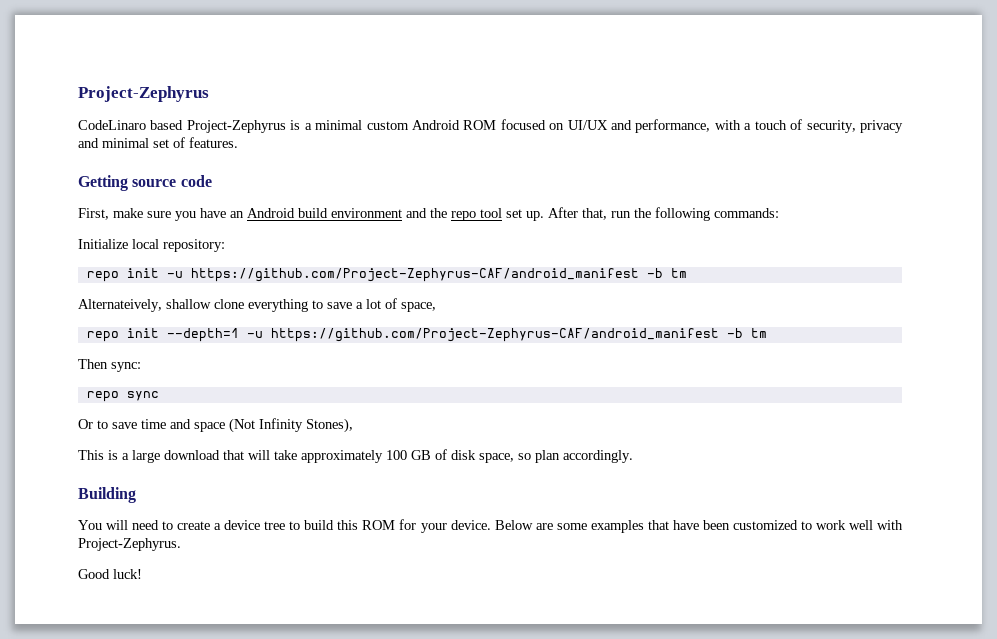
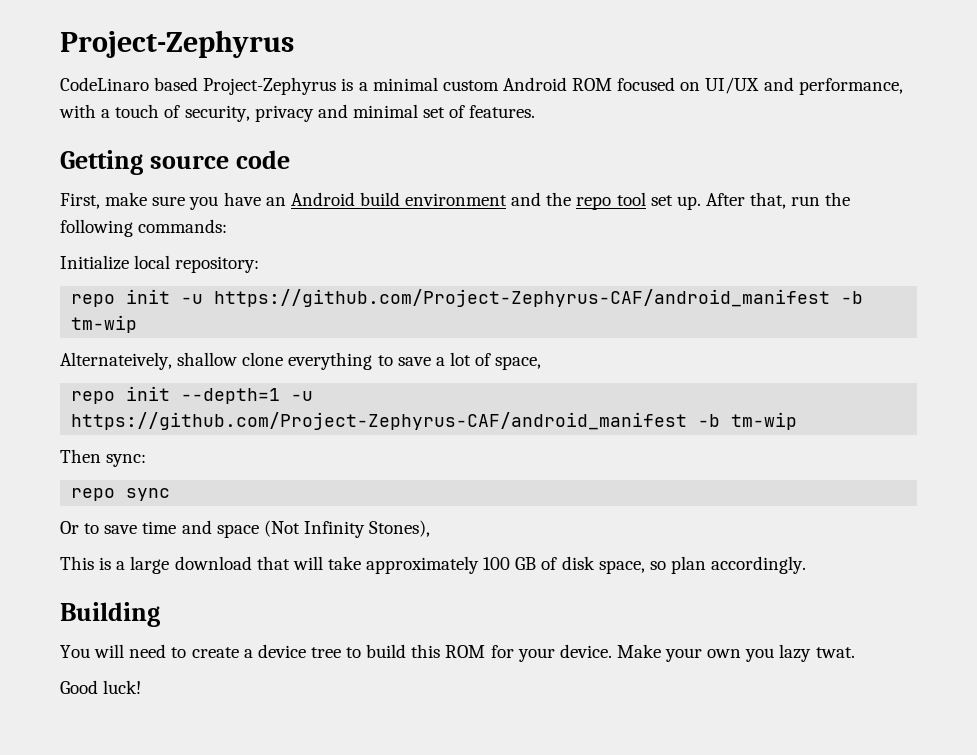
- repo init -u https://github.com/Project-Zephyrus-CAF/android_manifest -b tm
+ repo init -u https://github.com/Project-Zephyrus-CAF/android_manifest -b tm-wip
- repo init --depth=1 -u https://github.com/Project-Zephyrus-CAF/android_manifest -b tm
+ repo init --depth=1 -u https://github.com/Project-Zephyrus-CAF/android_manifest -b tm-wip
- Below are some examples that have been customized to work well with Project-Zephyrus.
+ Make your own you lazy twat.

